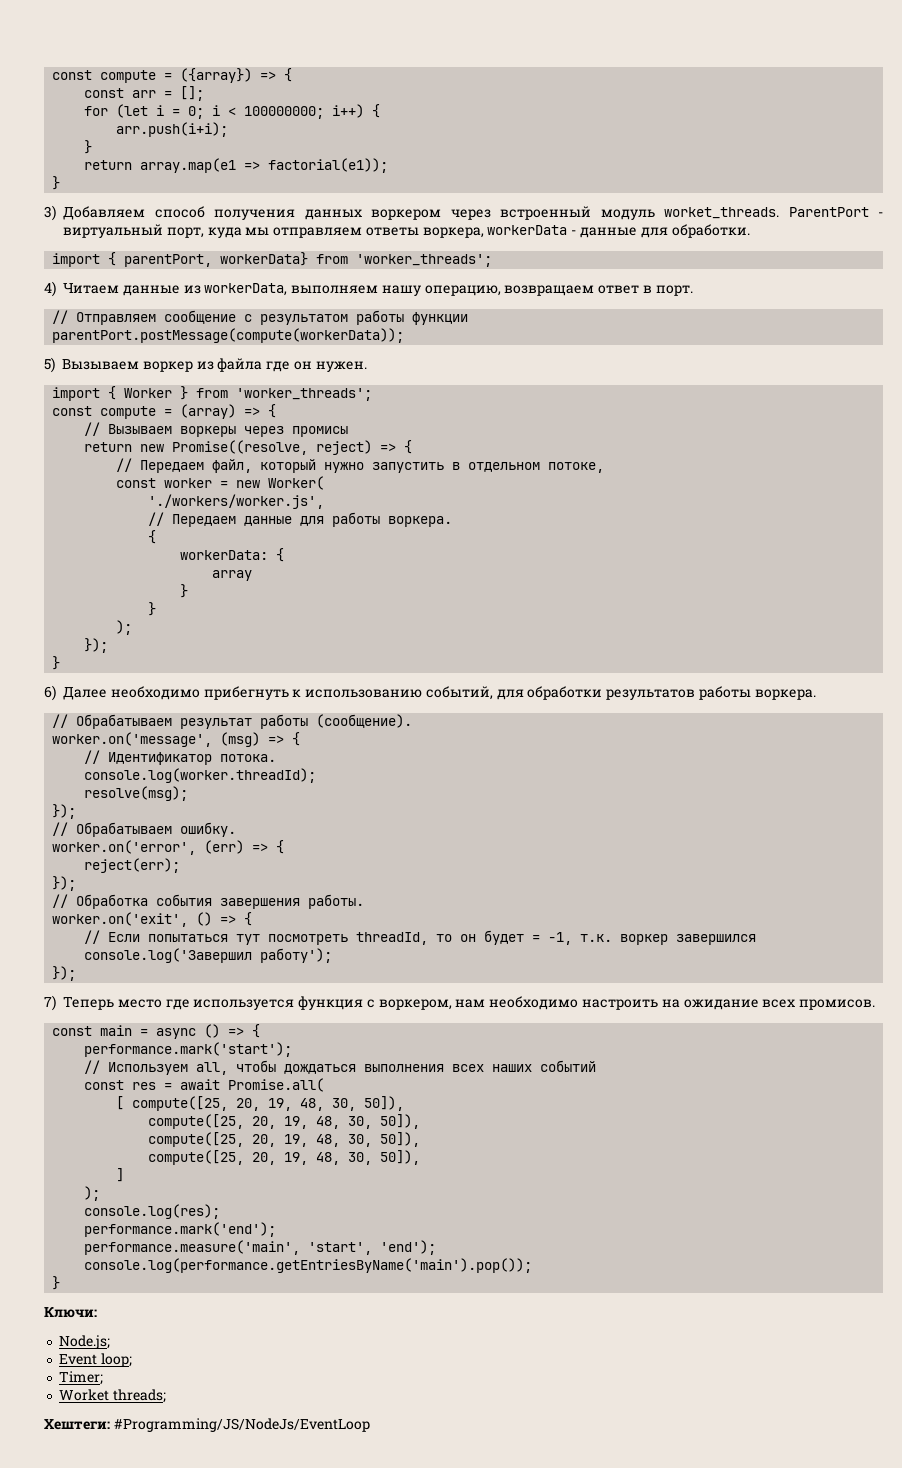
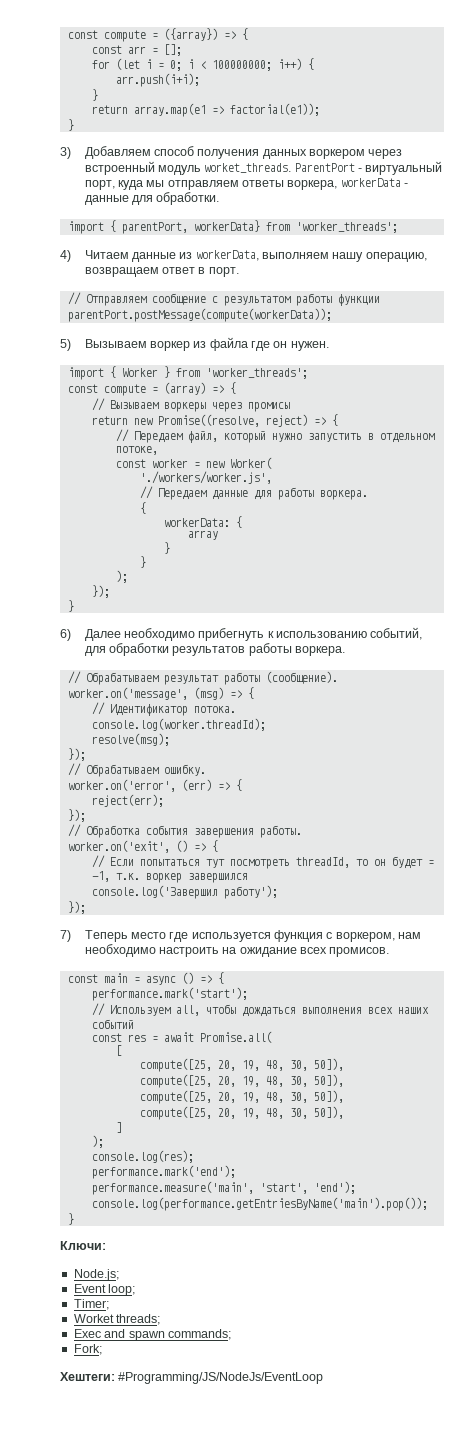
- [ compute([25, 20, 19, 48, 30, 50]),
+ [
+ compute([25, 20, 19, 48, 30, 50]),
+ Exec and spawn commands;
+ Fork;

